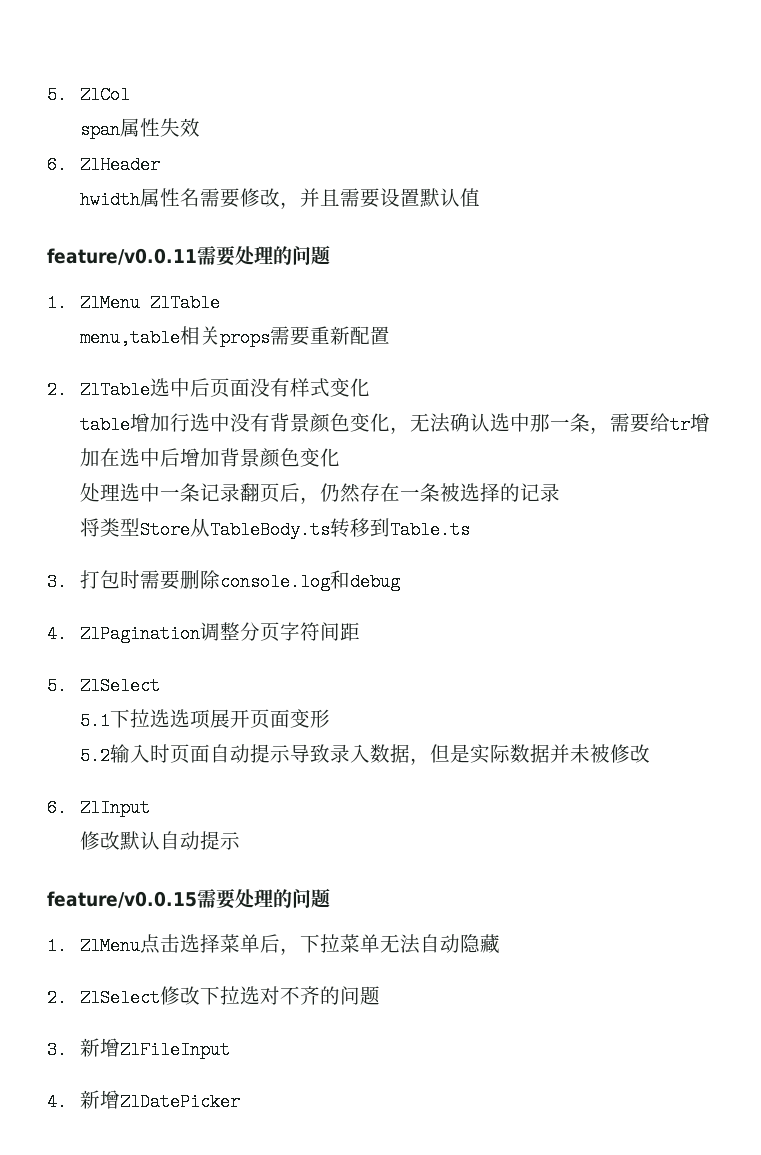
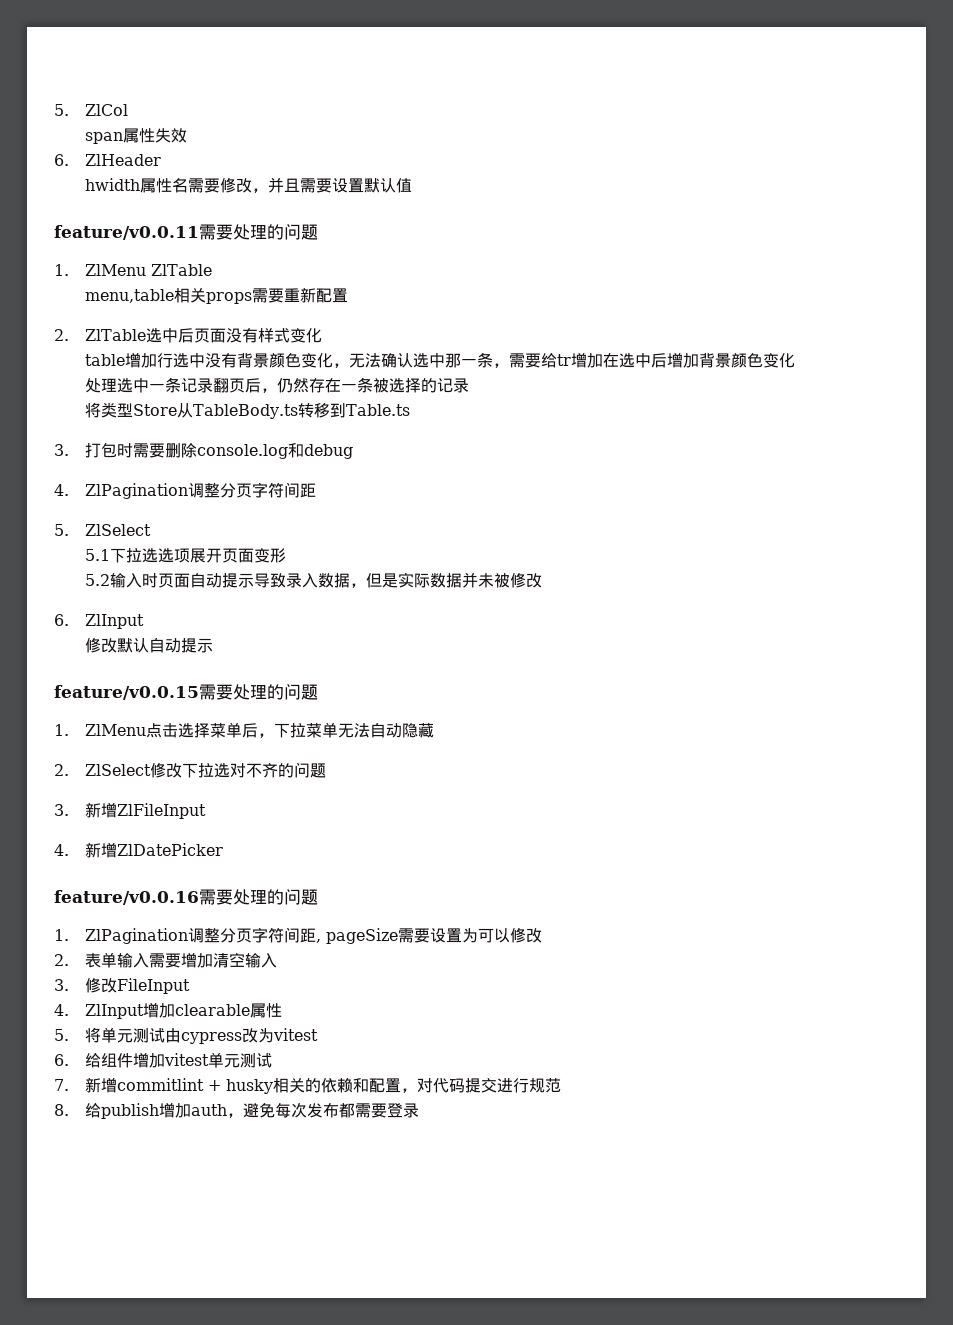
+ feature/v0.0.16需要处理的问题
+ 1. ZlPagination调整分页字符间距, pageSize需要设置为可以修改
+ 2.表单输入需要增加清空输入
+ 3.修改FileInput
+ 4. ZlInput增加clearable属性
+ 5.将单元测试由cypress改为vitest
+ 6.给组件增加vitest单元测试
+ 7.新增commitlint + husky相关的依赖和配置，对代码提交进行规范
+ 8.给publish增加auth，避免每次发布都需要登录

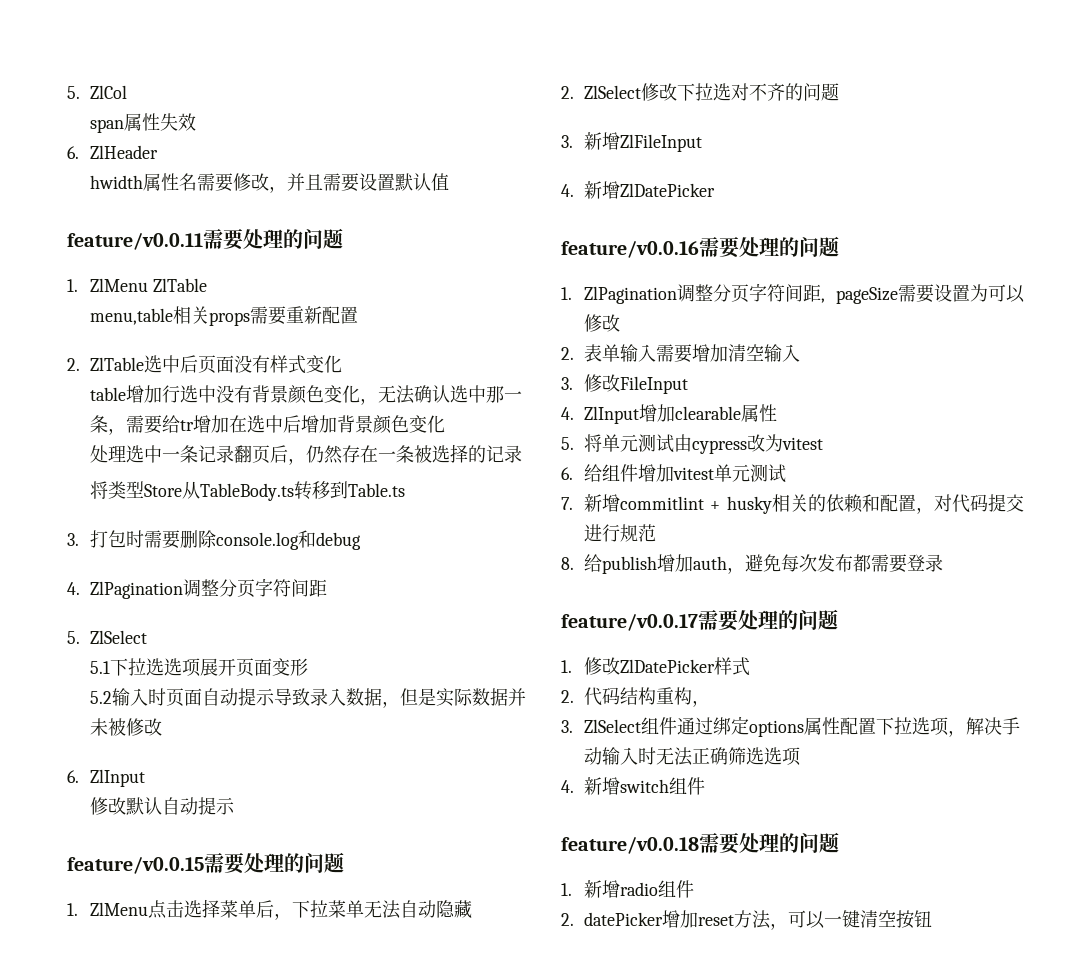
+ feature/v0.0.17需要处理的问题
+ 1.修改ZlDatePicker样式
+ 2.代码结构重构，
+ 3. ZlSelect组件通过绑定options属性配置下拉选项，解决手动输入时无法正确筛选选项
+ 4.新增switch组件
+ feature/v0.0.18需要处理的问题
+ 1.新增radio组件
+ 2. datePicker增加reset方法，可以一键清空按钮

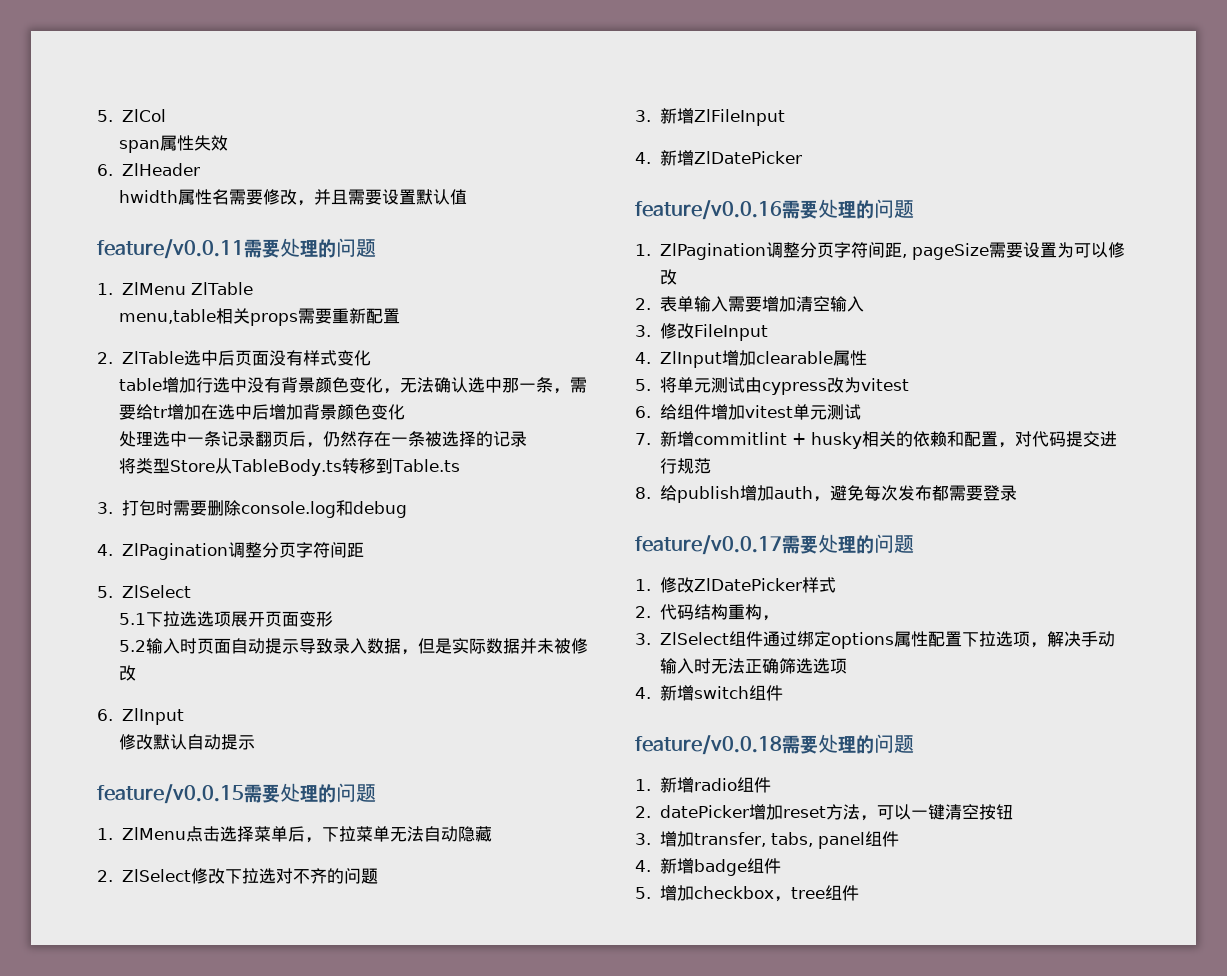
+ 3.增加transfer, tabs, panel组件
+ 4.新增badge组件
+ 5.增加checkbox，tree组件

